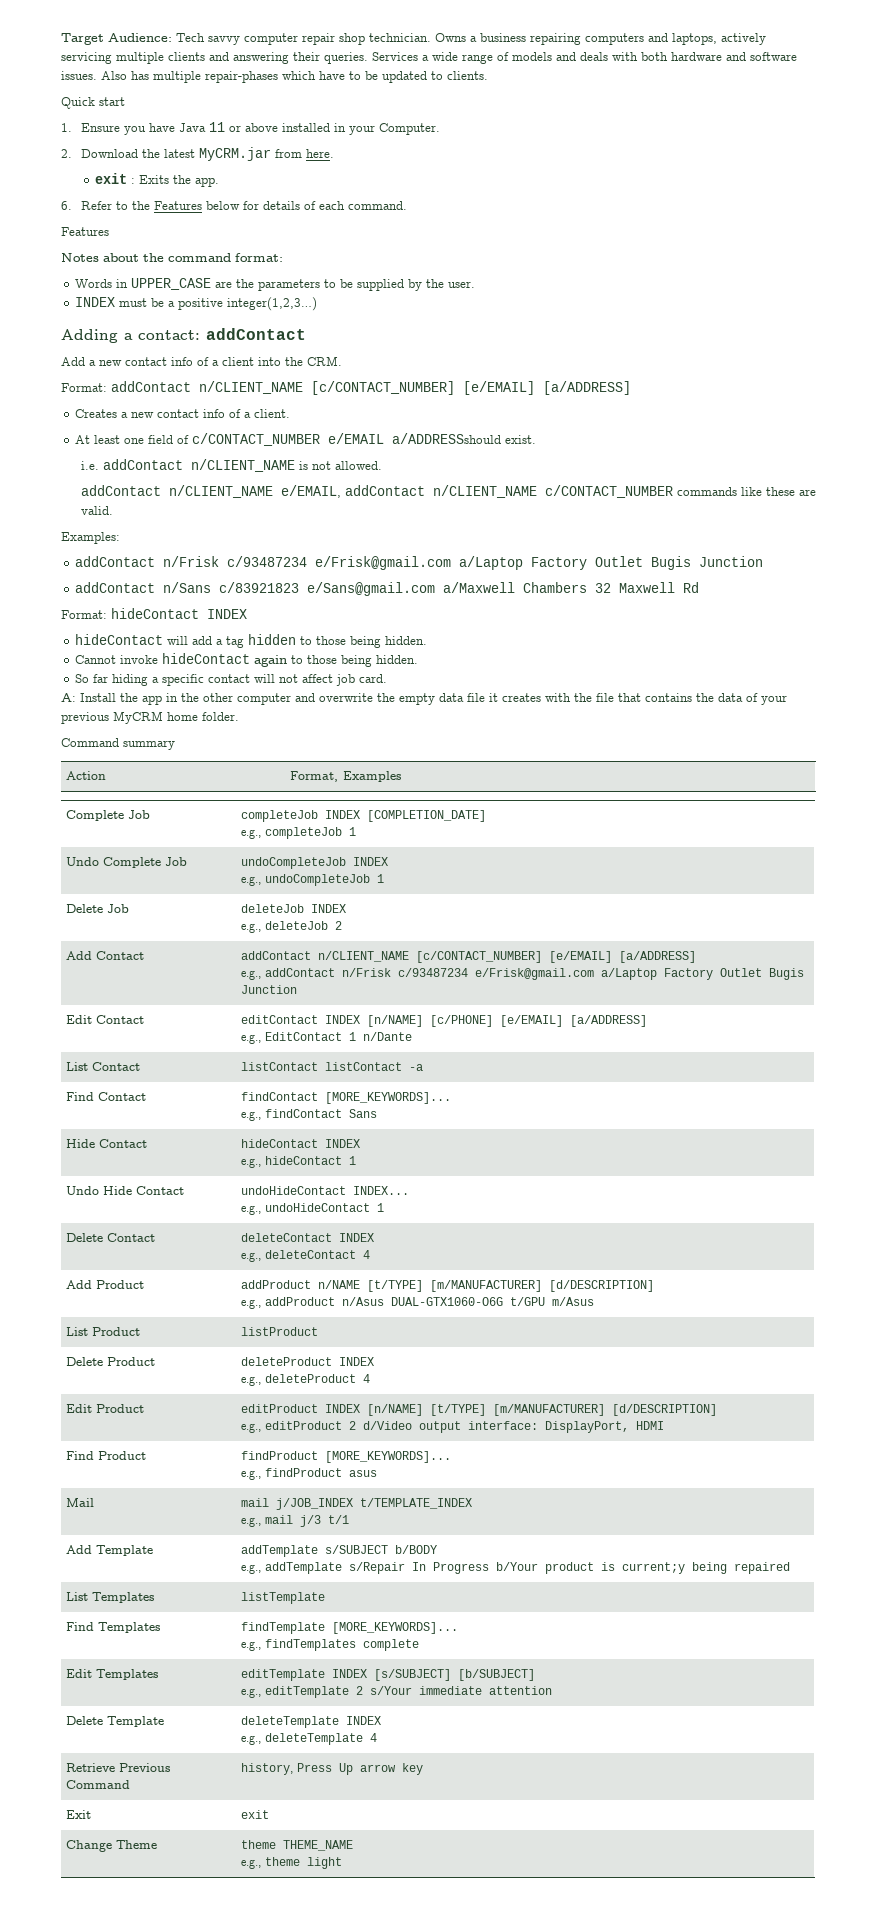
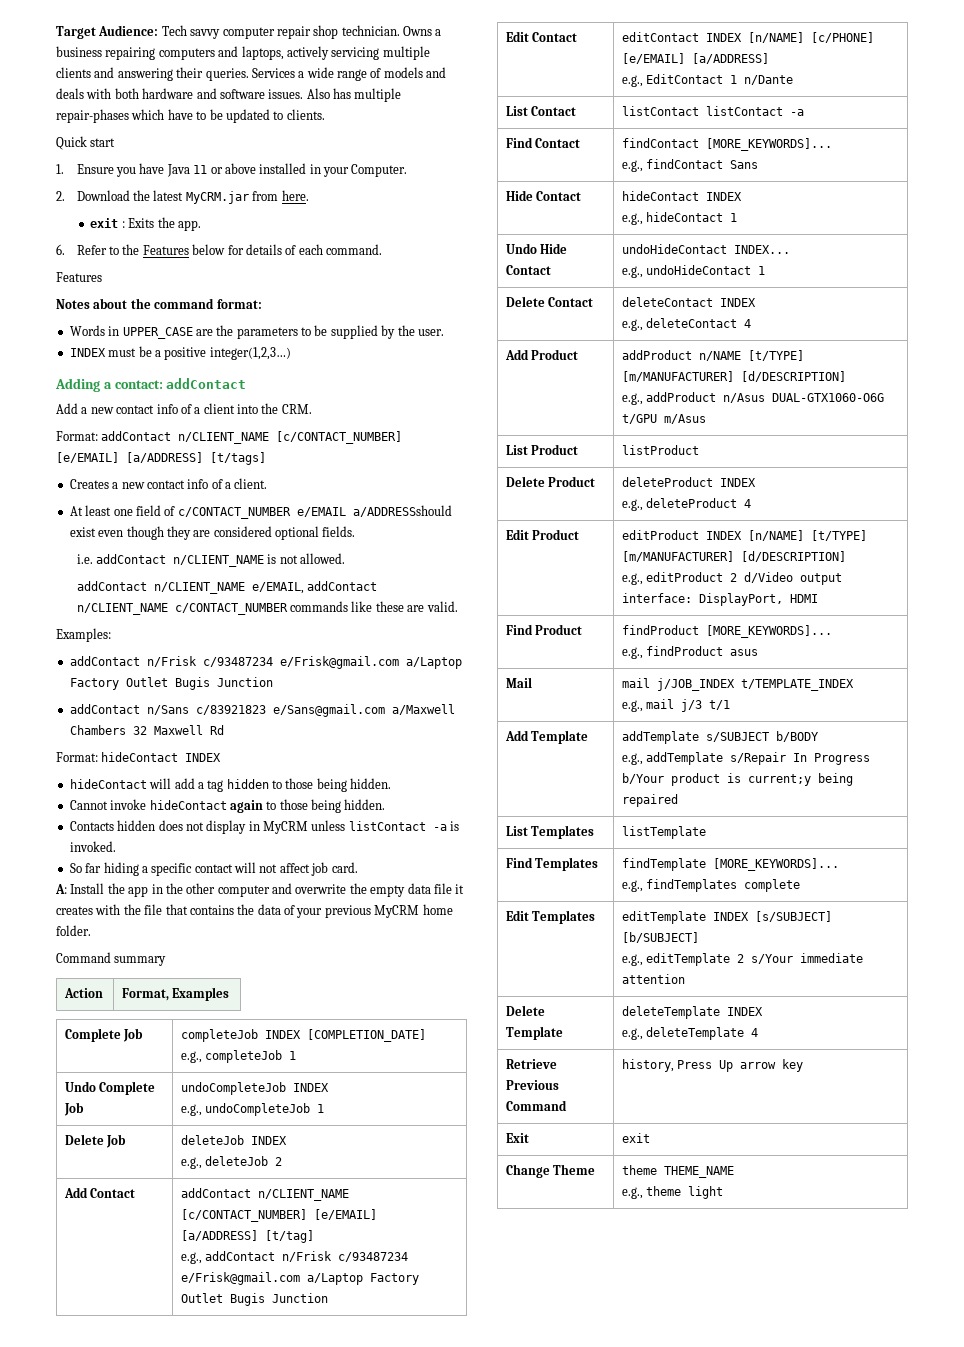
- Format: addContact n/CLIENT_NAME [c/CONTACT_NUMBER] [e/EMAIL] [a/ADDRESS]
+ Format: addContact n/CLIENT_NAME [c/CONTACT_NUMBER] [e/EMAIL] [a/ADDRESS] [t/tags]
- At least one field of c/CONTACT_NUMBER e/EMAIL a/ADDRESSshould exist.
+ At least one field of c/CONTACT_NUMBER e/EMAIL a/ADDRESSshould exist even though they are considered optional fields.
+ Contacts hidden does not display in MyCRM unless listContact -a is invoked.
- Add Contact | addContact n/CLIENT_NAME [c/CONTACT_NUMBER] [e/EMAIL] [a/ADDRESS]
+ Add Contact | addContact n/CLIENT_NAME [c/CONTACT_NUMBER] [e/EMAIL] [a/ADDRESS] [t/tag]

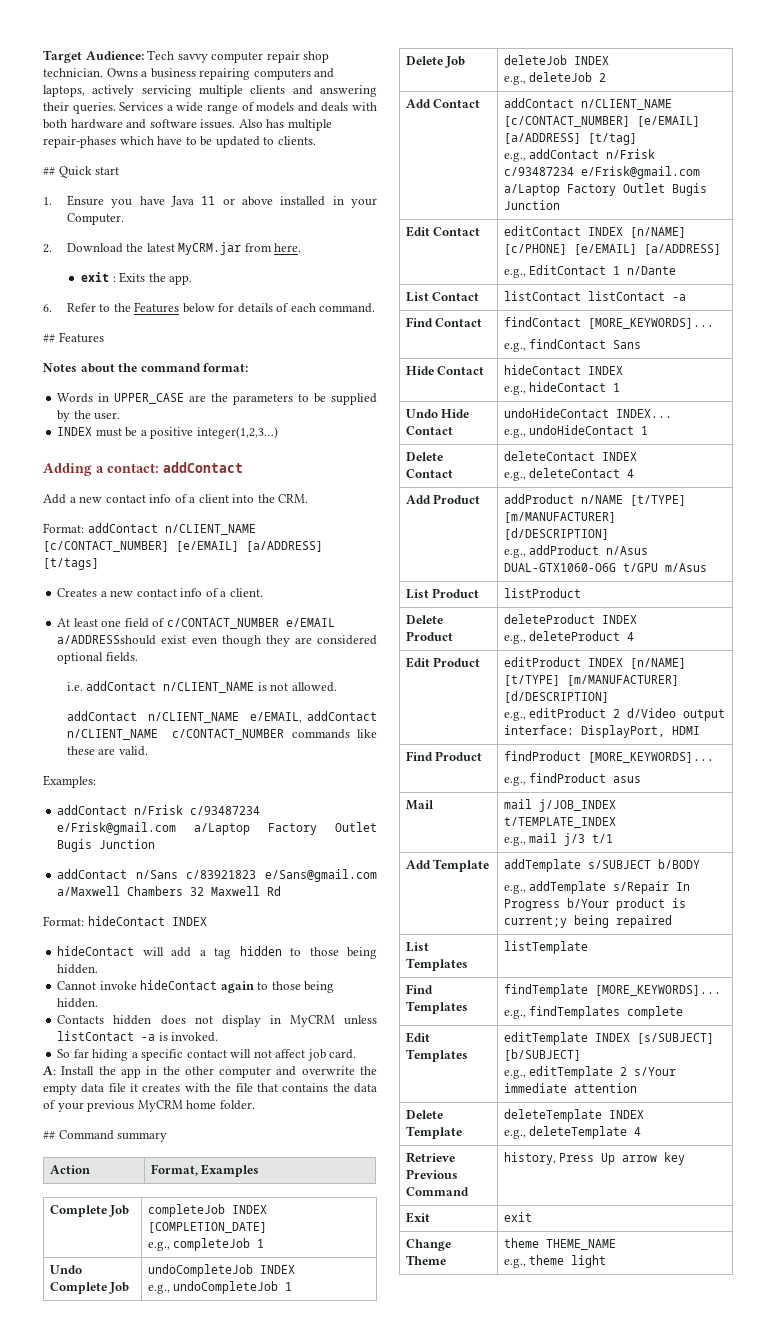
- Quick start
+ ## Quick start
  6. Refer to the Features below for details of each command.
- Features
+ ## Features
- Command summary
+ ## Command summary

